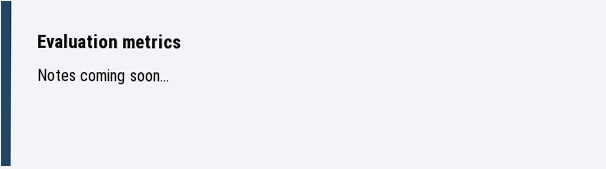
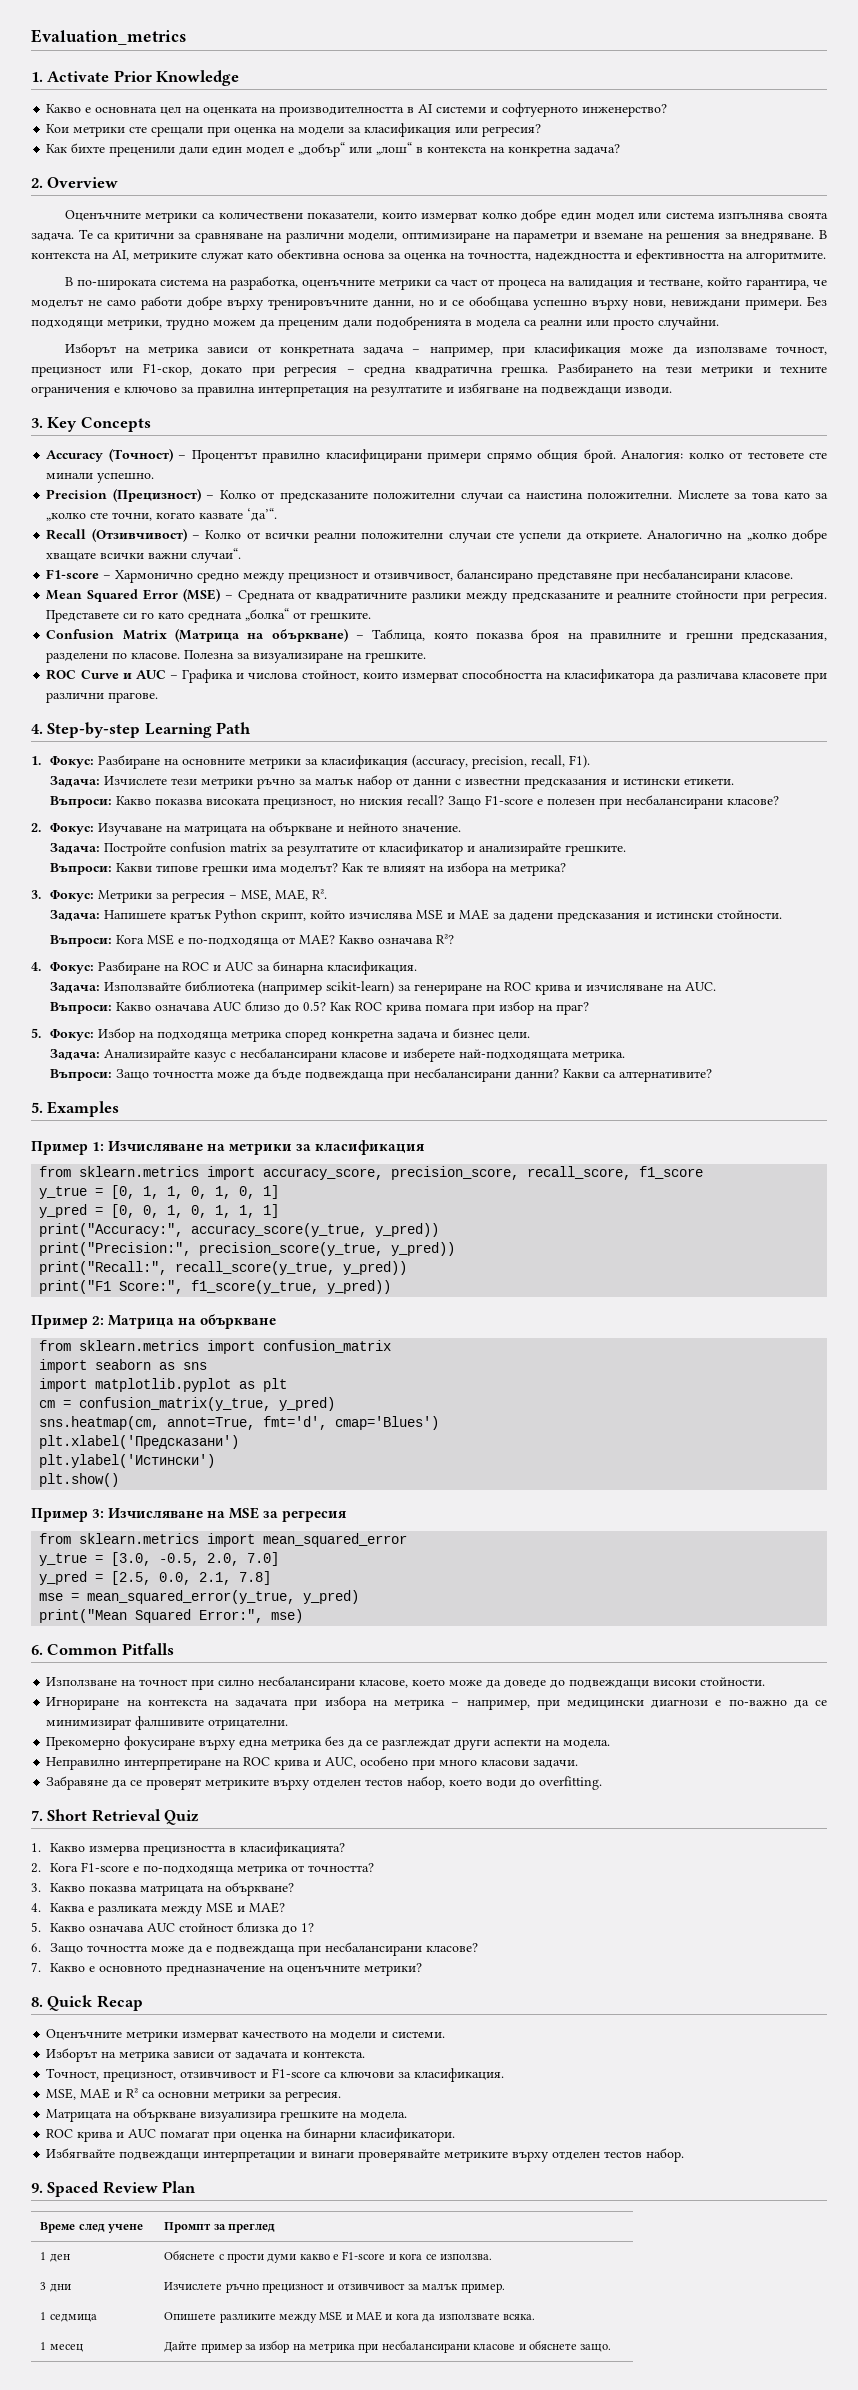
- Evaluation metrics
- Notes coming soon...
+ Evaluation_metrics
+ 1. Activate Prior Knowledge
+ Какво е основната цел на оценката на производителността в AI системи и софтуерното инженерство?
+ Кои метрики сте срещали при оценка на модели за класификация или регресия?
+ Как бихте преценили дали един модел е „добър“ или „лош“ в контекста на конкретна задача?
+ 2. Overview
+ Оценъчните метрики са количествени показатели, които измерват колко добре един модел или система изпълнява своята задача. Те са критични за сравняване на различни модели, оптимизиране на параметри и вземане на решения за внедряване. В контекста на AI, метриките служат като обективна основа за оценка на точността, надеждността и ефективността на алгоритмите.
+ В по-широката система на разработка, оценъчните метрики са част от процеса на валидация и тестване, който гарантира, че моделът не само работи добре върху тренировъчните данни, но и се обобщава успешно върху нови, невиждани примери. Без подходящи метрики, трудно можем да преценим дали подобренията в модела са реални или просто случайни.
+ Изборът на метрика зависи от конкретната задача – например, при класификация може да използваме точност, прецизност или F1-скор, докато при регресия – средна квадратична грешка. Разбирането на тези метрики и техните ограничения е ключово за правилна интерпретация на резултатите и избягване на подвеждащи изводи.
+ 3. Key Concepts
+ Accuracy (Точност) – Процентът правилно класифицирани примери спрямо общия брой. Аналогия: колко от тестовете сте минали успешно.
+ Precision (Прецизност) – Колко от предсказаните положителни случаи са наистина положителни. Мислете за това като за „колко сте точни, когато казвате ‘да’“.
+ Recall (Отзивчивост) – Колко от всички реални положителни случаи сте успели да откриете. Аналогично на „колко добре хващате всички важни случаи“.
+ F1-score – Хармонично средно между прецизност и отзивчивост, балансирано представяне при несбалансирани класове.
+ Mean Squared Error (MSE) – Средната от квадратичните разлики между предсказаните и реалните стойности при регресия. Представете си го като средната „болка“ от грешките.
+ Confusion Matrix (Матрица на объркване) – Таблица, която показва броя на правилните и грешни предсказания, разделени по класове. Полезна за визуализиране на грешките.
+ ROC Curve и AUC – Графика и числова стойност, които измерват способността на класификатора да различава класовете при различни прагове.
+ 4. Step-by-step Learning Path
+ 1. Фокус: Разбиране на основните метрики за класификация (accuracy, precision, recall, F1).
+ Задача: Изчислете тези метрики ръчно за малък набор от данни с известни предсказания и истински етикети.
+ Въпроси: Какво показва високата прецизност, но ниския recall? Защо F1-score е полезен при несбалансирани класове?
+ 2. Фокус: Изучаване на матрицата на объркване и нейното значение.
+ Задача: Постройте confusion matrix за резултатите от класификатор и анализирайте грешките.
+ Въпроси: Какви типове грешки има моделът? Как те влияят на избора на метрика?
+ 3. Фокус: Метрики за регресия – MSE, MAE, R².
+ Задача: Напишете кратък Python скрипт, който изчислява MSE и MAE за дадени предсказания и истински стойности.
+ Въпроси: Кога MSE е по-подходяща от MAE? Какво означава R²?
+ 4. Фокус: Разбиране на ROC и AUC за бинарна класификация.
+ Задача: Използвайте библиотека (например scikit-learn) за генериране на ROC крива и изчисляване на AUC.
+ Въпроси: Какво означава AUC близо до 0.5? Как ROC крива помага при избор на праг?
+ 5. Фокус: Избор на подходяща метрика според конкретна задача и бизнес цели.
+ Задача: Анализирайте казус с несбалансирани класове и изберете най-подходящата метрика.
+ Въпроси: Защо точността може да бъде подвеждаща при несбалансирани данни? Какви са алтернативите?
+ 5. Examples
+ Пример 1: Изчисляване на метрики за класификация
+ from sklearn.metrics import accuracy_score, precision_score, recall_score, f1_score
+ y_true = [0, 1, 1, 0, 1, 0, 1]
+ y_pred = [0, 0, 1, 0, 1, 1, 1]
+ print("Accuracy:", accuracy_score(y_true, y_pred))
+ print("Precision:", precision_score(y_true, y_pred))
+ print("Recall:", recall_score(y_true, y_pred))
+ print("F1 Score:", f1_score(y_true, y_pred))
+ Пример 2: Матрица на объркване
+ from sklearn.metrics import confusion_matrix
+ import seaborn as sns
+ import matplotlib.pyplot as plt
+ cm = confusion_matrix(y_true, y_pred)
+ sns.heatmap(cm, annot=True, fmt='d', cmap='Blues')
+ plt.xlabel('Предсказани')
+ plt.ylabel('Истински')
+ plt.show()
+ Пример 3: Изчисляване на MSE за регресия
+ from sklearn.metrics import mean_squared_error
+ y_true = [3.0, -0.5, 2.0, 7.0]
+ y_pred = [2.5, 0.0, 2.1, 7.8]
+ mse = mean_squared_error(y_true, y_pred)
+ print("Mean Squared Error:", mse)
+ 6. Common Pitfalls
+ Използване на точност при силно несбалансирани класове, което може да доведе до подвеждащи високи стойности.
+ Игнориране на контекста на задачата при избора на метрика – например, при медицински диагнози е по-важно да се минимизират фалшивите отрицателни.
+ Прекомерно фокусиране върху една метрика без да се разглеждат други аспекти на модела.
+ Неправилно интерпретиране на ROC крива и AUC, особено при много класови задачи.
+ Забравяне да се проверят метриките върху отделен тестов набор, което води до overfitting.
+ 7. Short Retrieval Quiz
+ 1. Какво измерва прецизността в класификацията?
+ 2. Кога F1-score е по-подходяща метрика от точността?
+ 3. Какво показва матрицата на объркване?
+ 4. Каква е разликата между MSE и MAE?
+ 5. Какво означава AUC стойност близка до 1?
+ 6. Защо точността може да е подвеждаща при несбалансирани класове?
+ 7. Какво е основното предназначение на оценъчните метрики?
+ 8. Quick Recap
+ Оценъчните метрики измерват качеството на модели и системи.
+ Изборът на метрика зависи от задачата и контекста.
+ Точност, прецизност, отзивчивост и F1-score са ключови за класификация.
+ MSE, MAE и R² са основни метрики за регресия.
+ Матрицата на объркване визуализира грешките на модела.
+ ROC крива и AUC помагат при оценка на бинарни класификатори.
+ Избягвайте подвеждащи интерпретации и винаги проверявайте метриките върху отделен тестов набор.
+ 9. Spaced Review Plan
+ Време след учене | Промпт за преглед
+ 1 ден | Обяснете с прости думи какво е F1-score и кога се използва.
+ 3 дни | Изчислете ръчно прецизност и отзивчивост за малък пример.
+ 1 седмица | Опишете разликите между MSE и MAE и кога да използвате всяка.
+ 1 месец | Дайте пример за избор на метрика при несбалансирани класове и обяснете защо.

